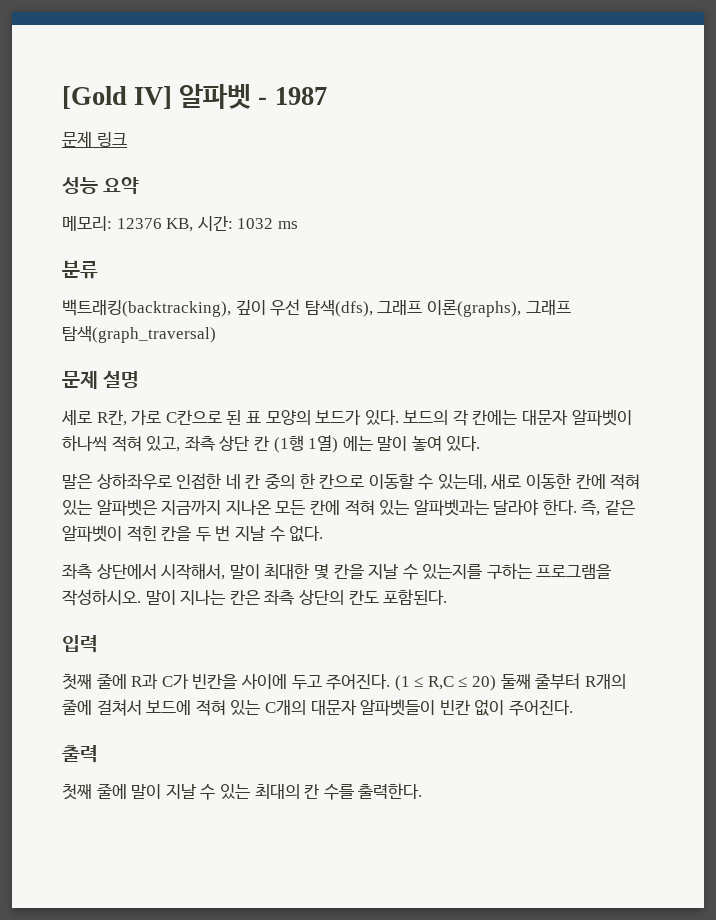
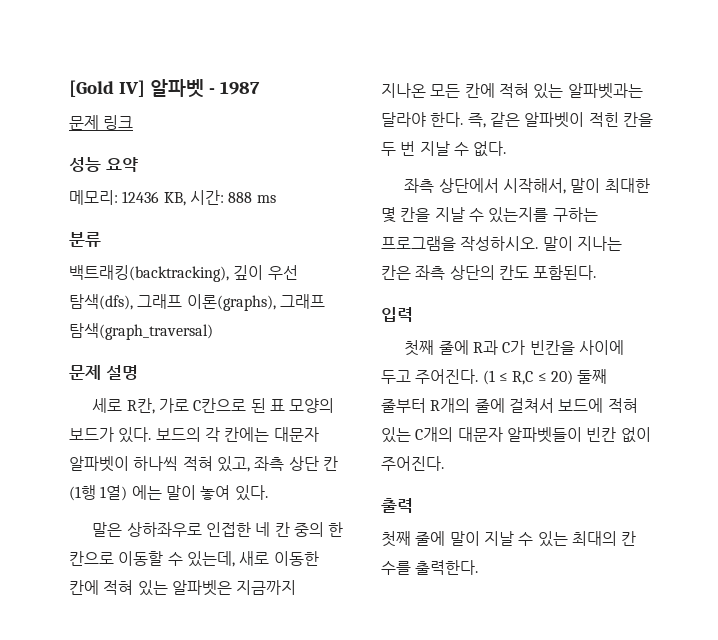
- 메모리: 12376 KB, 시간: 1032 ms
+ 메모리: 12436 KB, 시간: 888 ms

